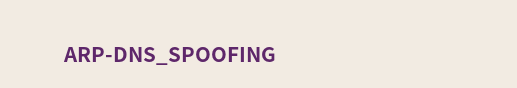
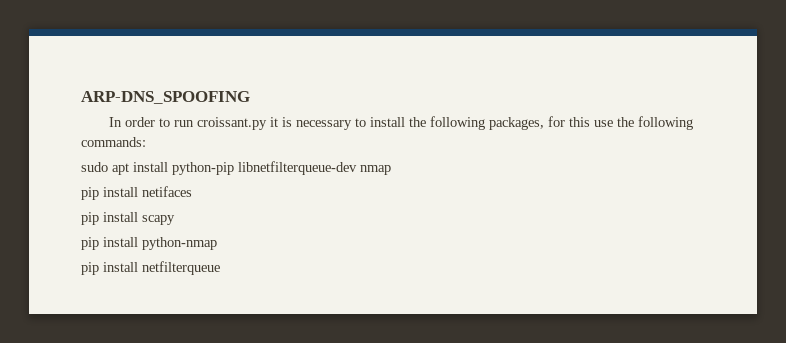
+ In order to run croissant.py it is necessary to install the following packages, for this use the following commands:
+ sudo apt install python-pip libnetfilterqueue-dev nmap
+ pip install netifaces
+ pip install scapy
+ pip install python-nmap
+ pip install netfilterqueue

